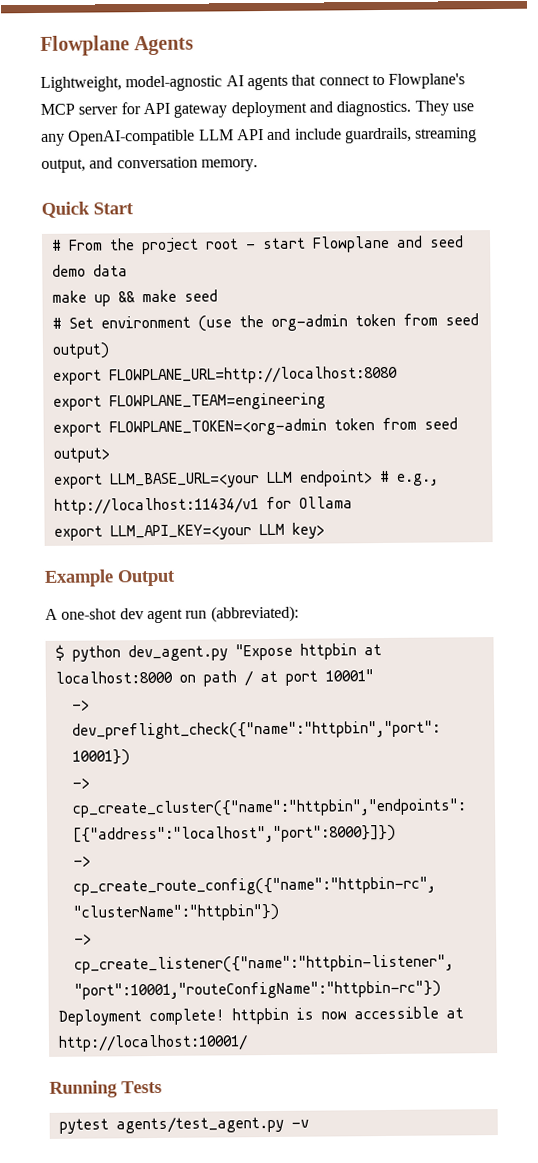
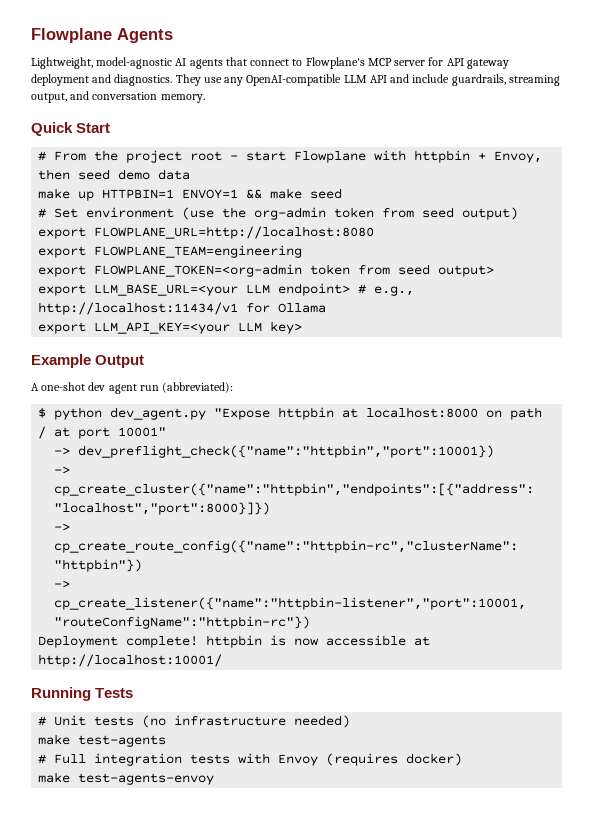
- # From the project root - start Flowplane and seed demo data
+ # From the project root - start Flowplane with httpbin + Envoy, then seed demo data
- make up && make seed
+ make up HTTPBIN=1 ENVOY=1 && make seed
- pytest agents/test_agent.py -v
+ # Unit tests (no infrastructure needed)
+ make test-agents
+ # Full integration tests with Envoy (requires docker)
+ make test-agents-envoy

